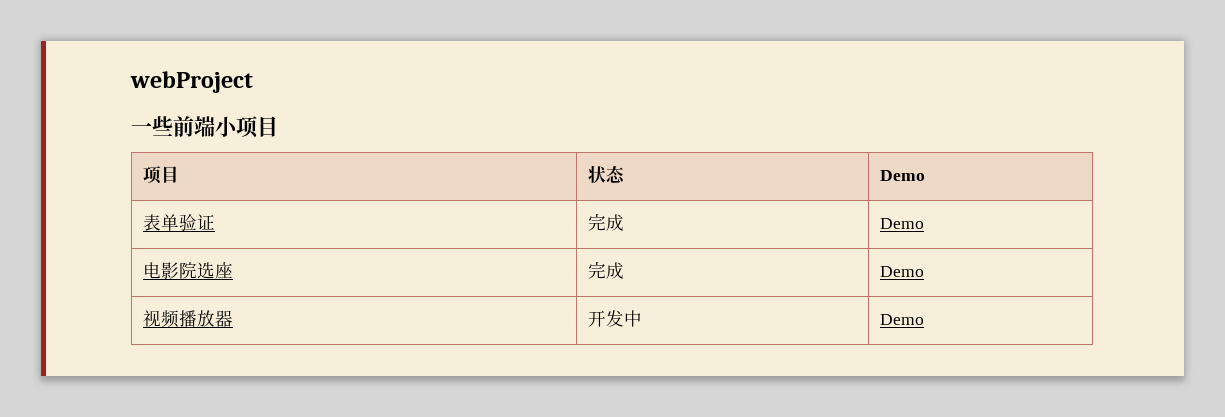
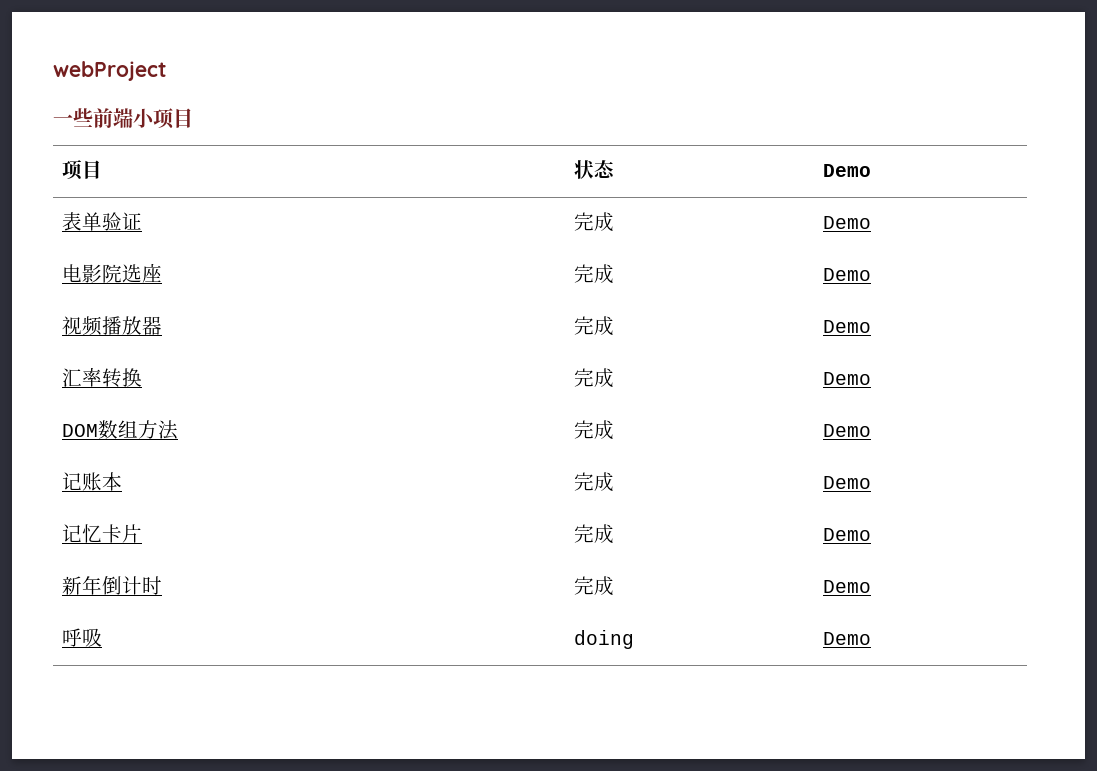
- 视频播放器 | 开发中 | Demo
+ 视频播放器 | 完成 | Demo
+ 汇率转换 | 完成 | Demo
+ DOM数组方法 | 完成 | Demo
+ 记账本 | 完成 | Demo
+ 记忆卡片 | 完成 | Demo
+ 新年倒计时 | 完成 | Demo
+ 呼吸 | doing | Demo

